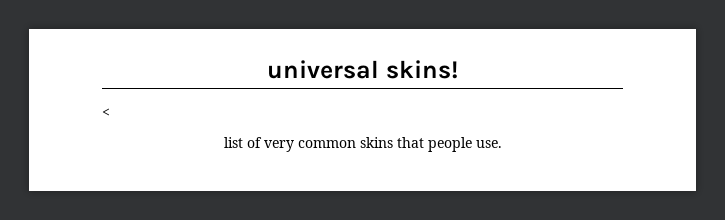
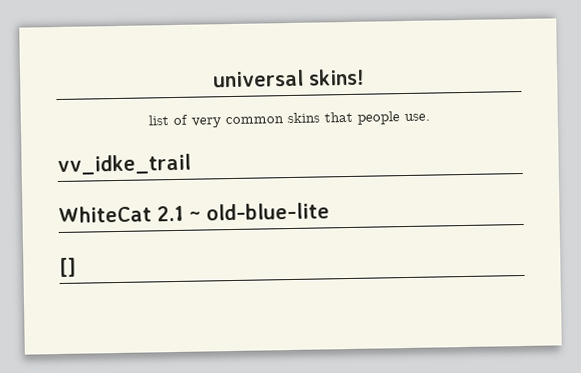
- <
+ vv_idke_trail
+ WhiteCat 2.1 ~ old-blue-lite
+ []

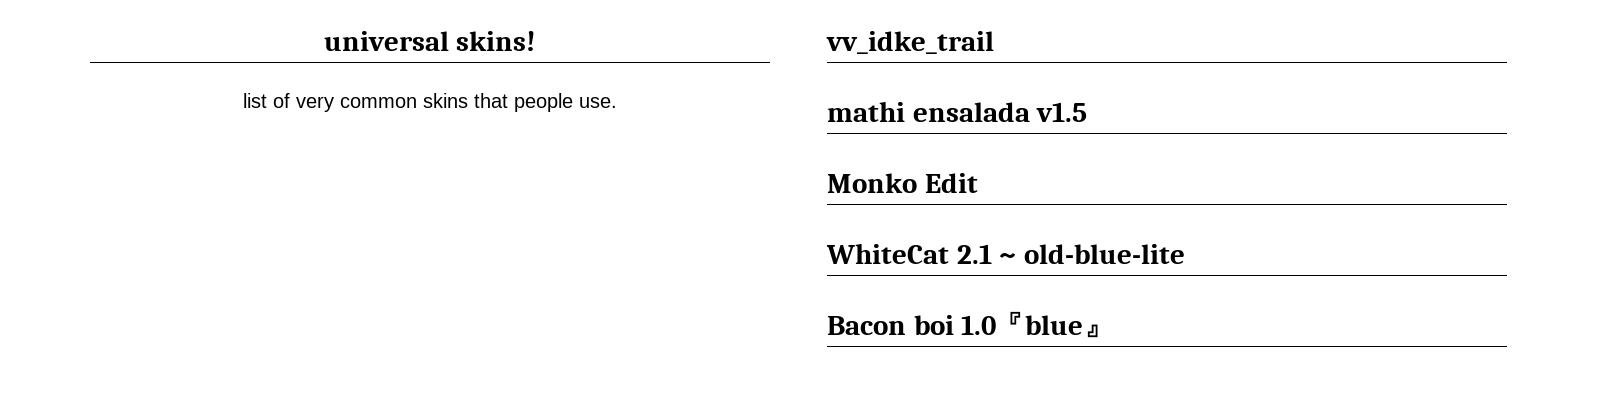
+ mathi ensalada v1.5
+ Monko Edit
- []
+ Bacon boi 1.0『blue』

